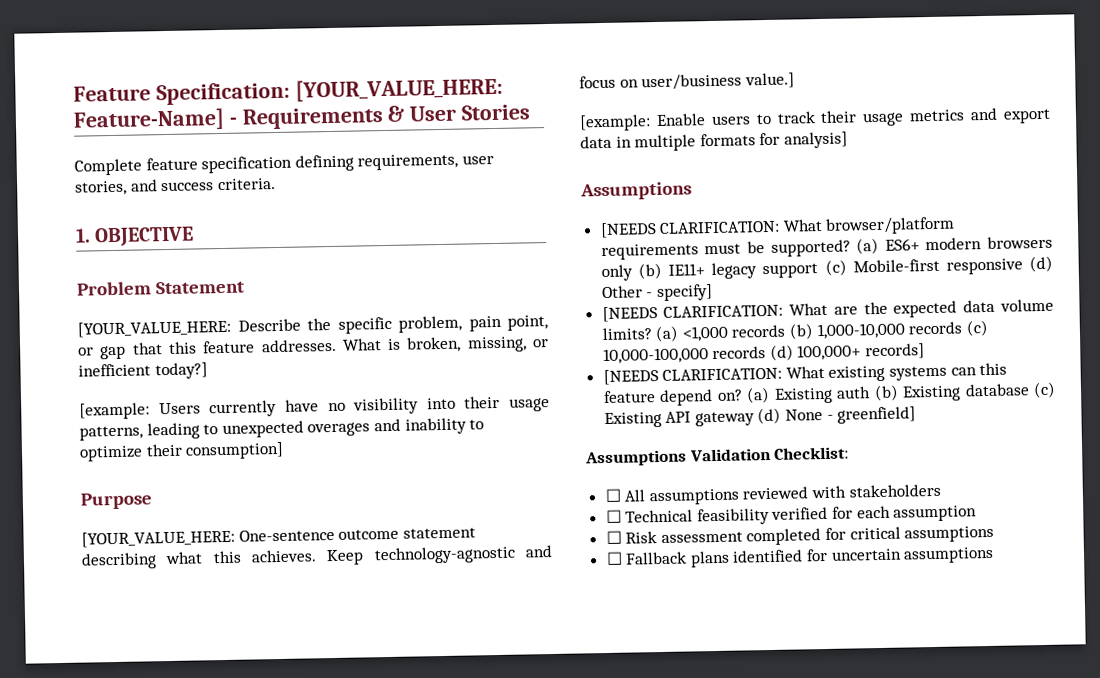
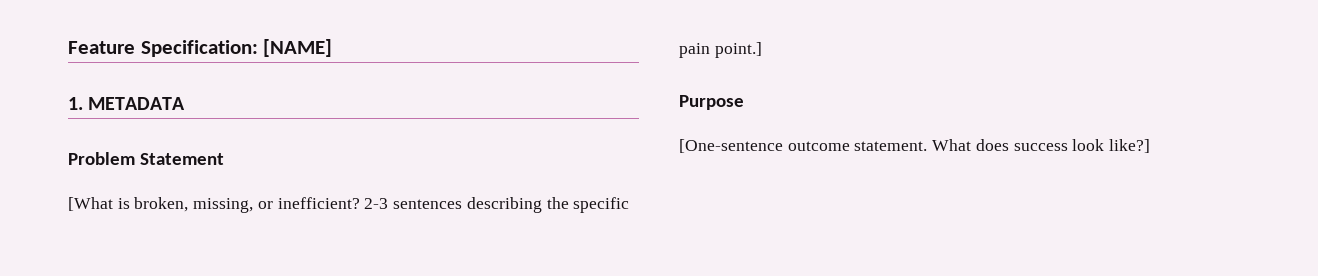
- Feature Specification: [YOUR_VALUE_HERE: Feature-Name] - Requirements & User Stories
- Complete feature specification defining requirements, user stories, and success criteria.
+ Feature Specification: [NAME]
- 1. OBJECTIVE
+ 1. METADATA
- [YOUR_VALUE_HERE: Describe the specific problem, pain point, or gap that this feature addresses. What is broken, missing, or inefficient today?]
- [example: Users currently have no visibility into their usage patterns, leading to unexpected overages and inability to optimize their consumption]
+ [What is broken, missing, or inefficient? 2-3 sentences describing the specific pain point.]
  Purpose
- [YOUR_VALUE_HERE: One-sentence outcome statement describing what this achieves. Keep technology-agnostic and focus on user/business value.]
- [example: Enable users to track their usage metrics and export data in multiple formats for analysis]
- Assumptions
- [NEEDS CLARIFICATION: What browser/platform requirements must be supported? (a) ES6+ modern browsers only (b) IE11+ legacy support (c) Mobile-first responsive (d) Other - specify]
- [NEEDS CLARIFICATION: What are the expected data volume limits? (a) <1,000 records (b) 1,000-10,000 records (c) 10,000-100,000 records (d) 100,000+ records]
- [NEEDS CLARIFICATION: What existing systems can this feature depend on? (a) Existing auth (b) Existing database (c) Existing API gateway (d) None - greenfield]
- Assumptions Validation Checklist:
- ☐ All assumptions reviewed with stakeholders
- ☐ Technical feasibility verified for each assumption
- ☐ Risk assessment completed for critical assumptions
- ☐ Fallback plans identified for uncertain assumptions
+ [One-sentence outcome statement. What does success look like?]

